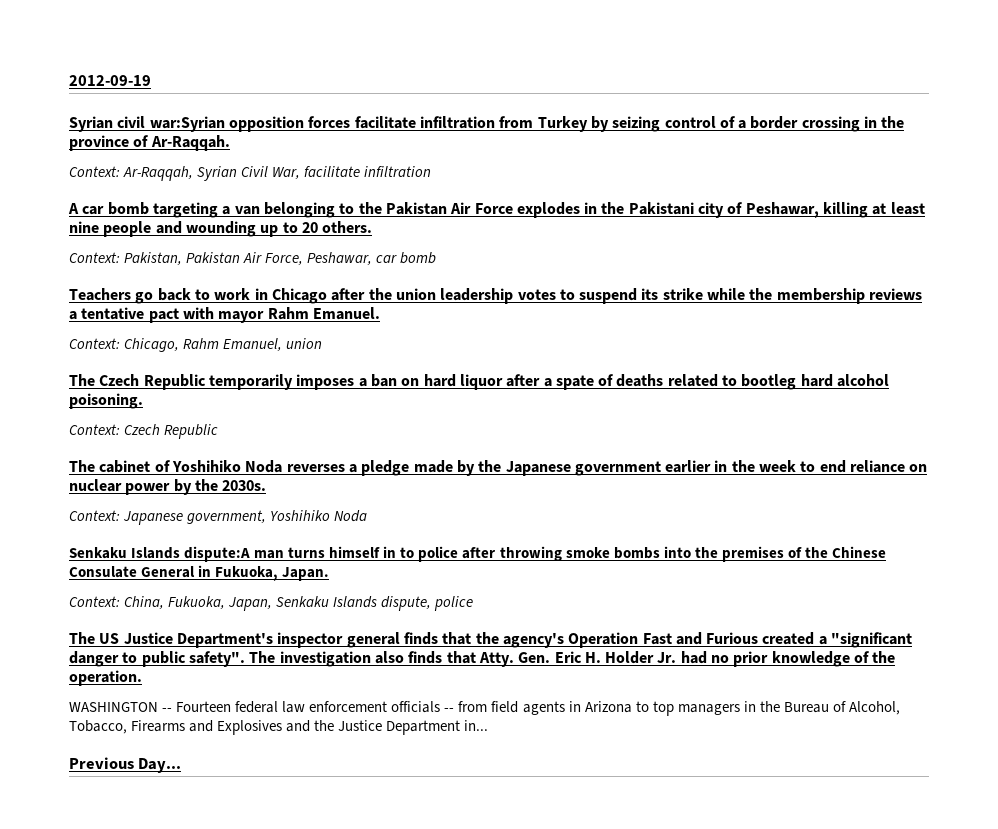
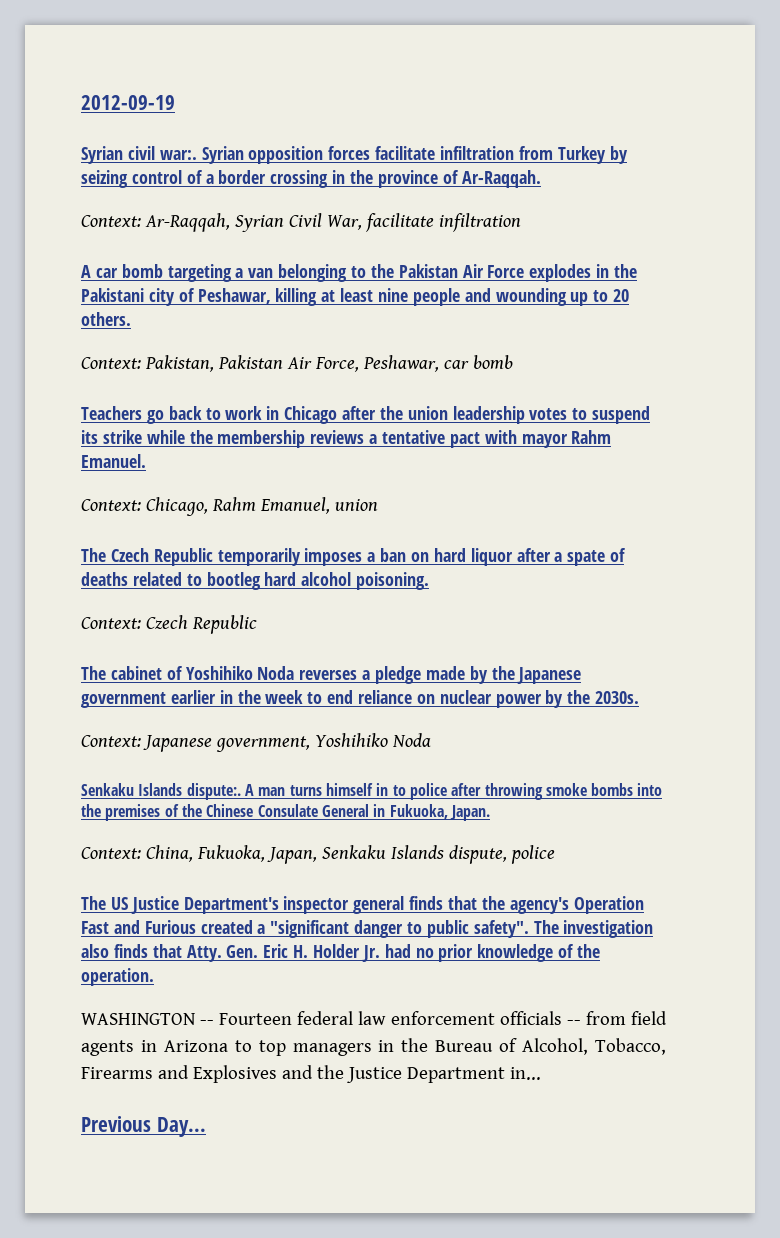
- Syrian civil war:Syrian opposition forces facilitate infiltration from Turkey by seizing control of a border crossing in the province of Ar-Raqqah.
+ Syrian civil war:. Syrian opposition forces facilitate infiltration from Turkey by seizing control of a border crossing in the province of Ar-Raqqah.
- Senkaku Islands dispute:A man turns himself in to police after throwing smoke bombs into the premises of the Chinese Consulate General in Fukuoka, Japan.
+ Senkaku Islands dispute:. A man turns himself in to police after throwing smoke bombs into the premises of the Chinese Consulate General in Fukuoka, Japan.

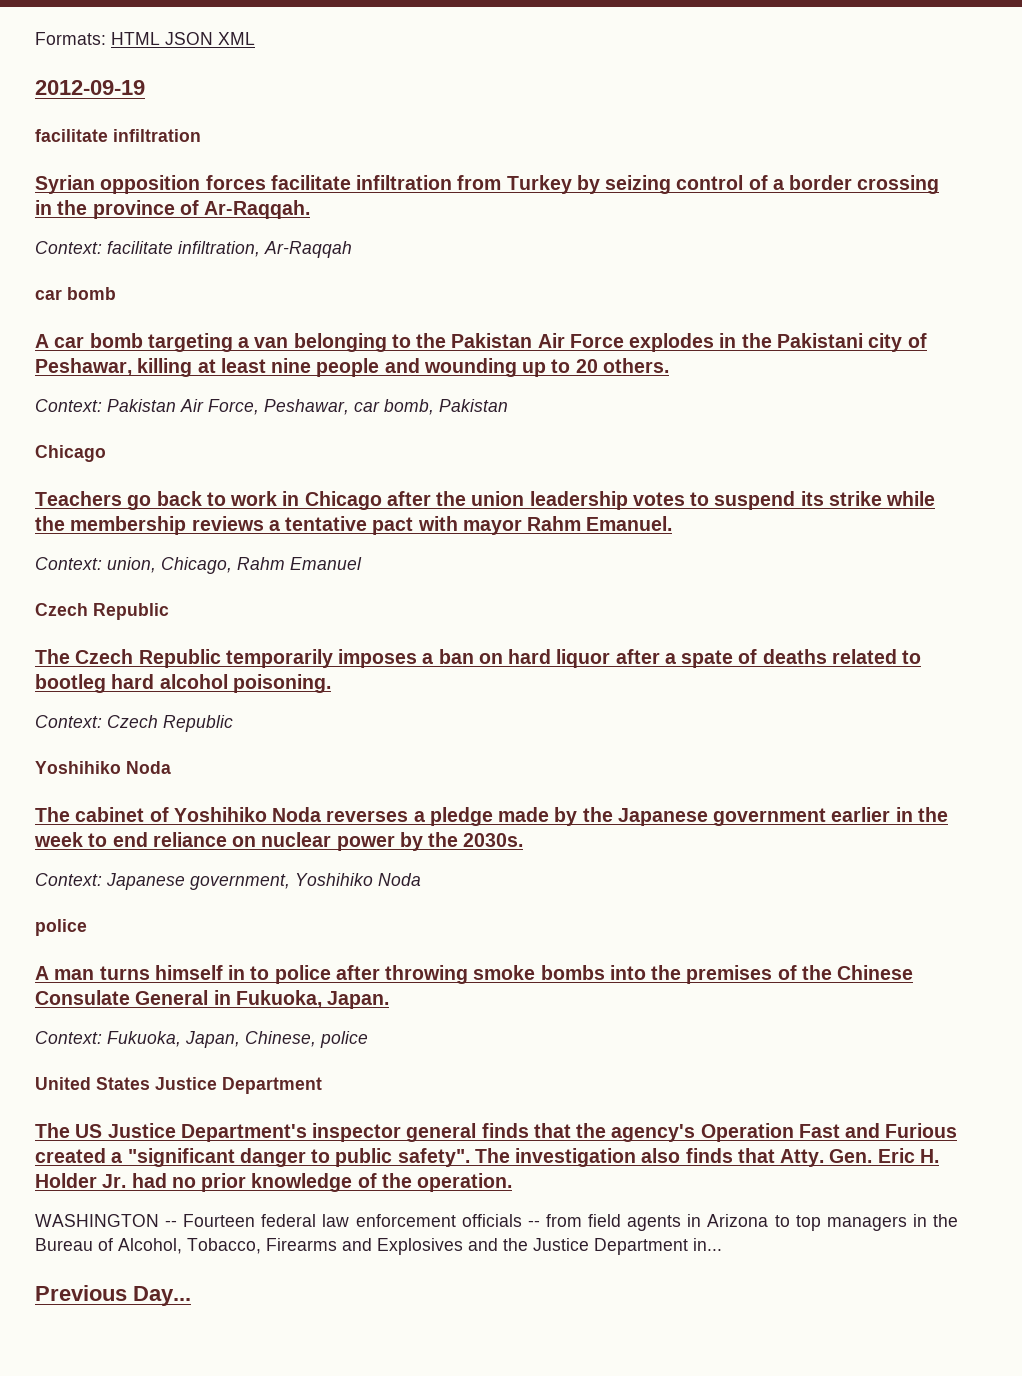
+ Formats: HTML JSON XML
  2012-09-19
- Syrian civil war:. Syrian opposition forces facilitate infiltration from Turkey by seizing control of a border crossing in the province of Ar-Raqqah.
+ facilitate infiltration
+ Syrian opposition forces facilitate infiltration from Turkey by seizing control of a border crossing in the province of Ar-Raqqah.
- Context: Ar-Raqqah, Syrian Civil War, facilitate infiltration
+ Context: facilitate infiltration, Ar-Raqqah
+ car bomb
- Context: Pakistan, Pakistan Air Force, Peshawar, car bomb
+ Context: Pakistan Air Force, Peshawar, car bomb, Pakistan
+ Chicago
- Context: Chicago, Rahm Emanuel, union
+ Context: union, Chicago, Rahm Emanuel
+ Czech Republic
  Context: Czech Republic
+ Yoshihiko Noda
  Context: Japanese government, Yoshihiko Noda
- Senkaku Islands dispute:. A man turns himself in to police after throwing smoke bombs into the premises of the Chinese Consulate General in Fukuoka, Japan.
+ police
+ A man turns himself in to police after throwing smoke bombs into the premises of the Chinese Consulate General in Fukuoka, Japan.
- Context: China, Fukuoka, Japan, Senkaku Islands dispute, police
+ Context: Fukuoka, Japan, Chinese, police
+ United States Justice Department

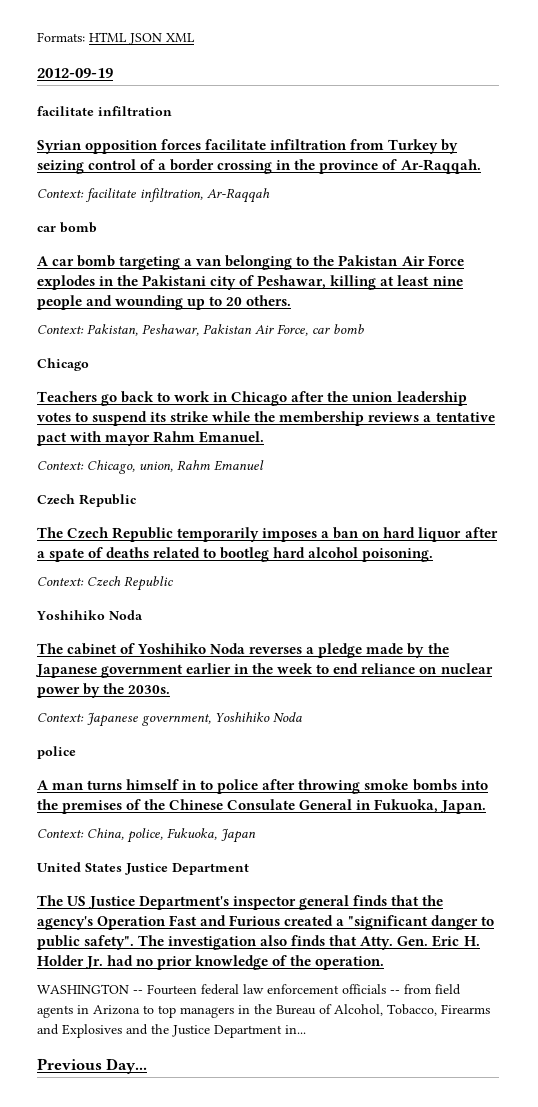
- Context: Pakistan Air Force, Peshawar, car bomb, Pakistan
+ Context: Pakistan, Peshawar, Pakistan Air Force, car bomb
- Context: union, Chicago, Rahm Emanuel
+ Context: Chicago, union, Rahm Emanuel
- Context: Fukuoka, Japan, Chinese, police
+ Context: China, police, Fukuoka, Japan

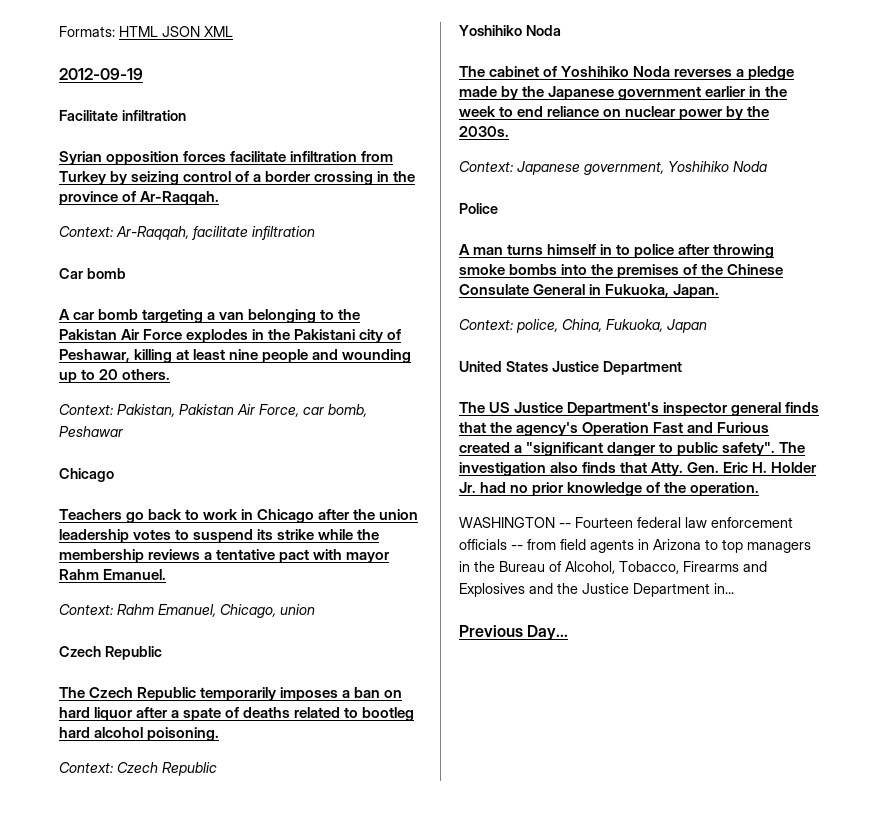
  2012-09-19
- facilitate infiltration
+ Facilitate infiltration
- Context: facilitate infiltration, Ar-Raqqah
- car bomb
+ Context: Ar-Raqqah, facilitate infiltration
+ Car bomb
- Context: Pakistan, Peshawar, Pakistan Air Force, car bomb
+ Context: Pakistan, Pakistan Air Force, car bomb, Peshawar
- Context: Chicago, union, Rahm Emanuel
+ Context: Rahm Emanuel, Chicago, union
  Context: Japanese government, Yoshihiko Noda
- police
+ Police
- Context: China, police, Fukuoka, Japan
+ Context: police, China, Fukuoka, Japan

